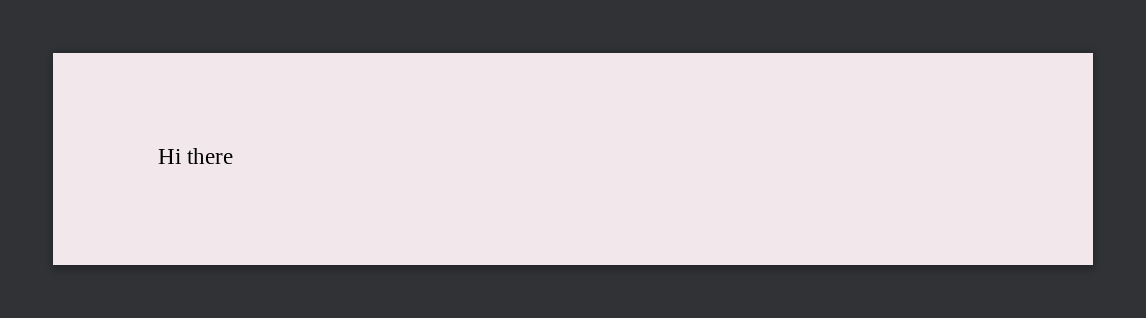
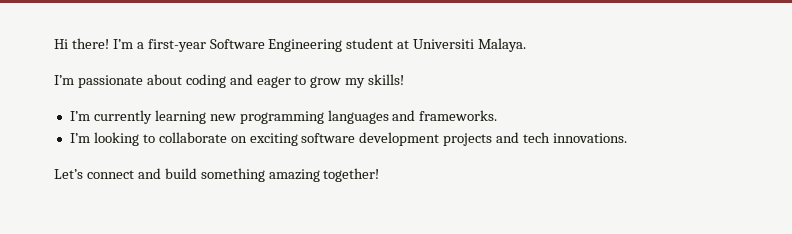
- Hi there
+ Hi there! I’m a first-year Software Engineering student at Universiti Malaya.
+ I’m passionate about coding and eager to grow my skills!
+ I’m currently learning new programming languages and frameworks.
+ I’m looking to collaborate on exciting software development projects and tech innovations.
+ Let’s connect and build something amazing together!

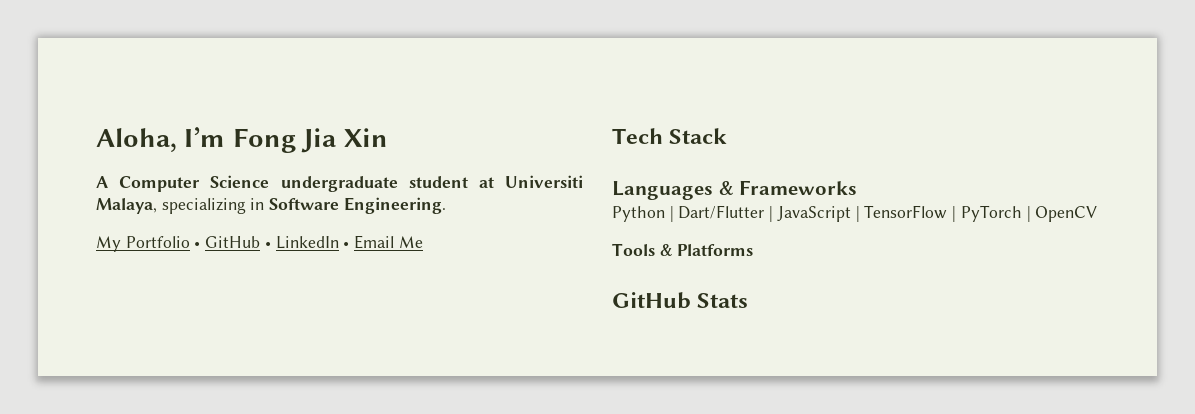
- Hi there! I’m a first-year Software Engineering student at Universiti Malaya.
- I’m passionate about coding and eager to grow my skills!
- I’m currently learning new programming languages and frameworks.
- I’m looking to collaborate on exciting software development projects and tech innovations.
- Let’s connect and build something amazing together!
+ Aloha, I’m Fong Jia Xin
+ A Computer Science undergraduate student at Universiti Malaya, specializing in Software Engineering.
+ My Portfolio • GitHub • LinkedIn • Email Me
+ Tech Stack
+ Languages & Frameworks
+ Python | Dart/Flutter | JavaScript | TensorFlow | PyTorch | OpenCV
+ Tools & Platforms
+ GitHub Stats

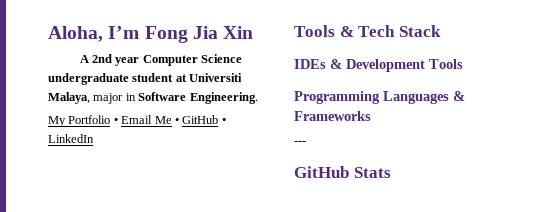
- A Computer Science undergraduate student at Universiti Malaya, specializing in Software Engineering.
+ A 2nd year Computer Science undergraduate student at Universiti Malaya, major in Software Engineering.
- My Portfolio • GitHub • LinkedIn • Email Me
- Tech Stack
+ My Portfolio • Email Me • GitHub • LinkedIn
+ Tools & Tech Stack
- Languages & Frameworks
- Python | Dart/Flutter | JavaScript | TensorFlow | PyTorch | OpenCV
- Tools & Platforms
+ IDEs & Development Tools
+ Programming Languages & Frameworks
+ ---

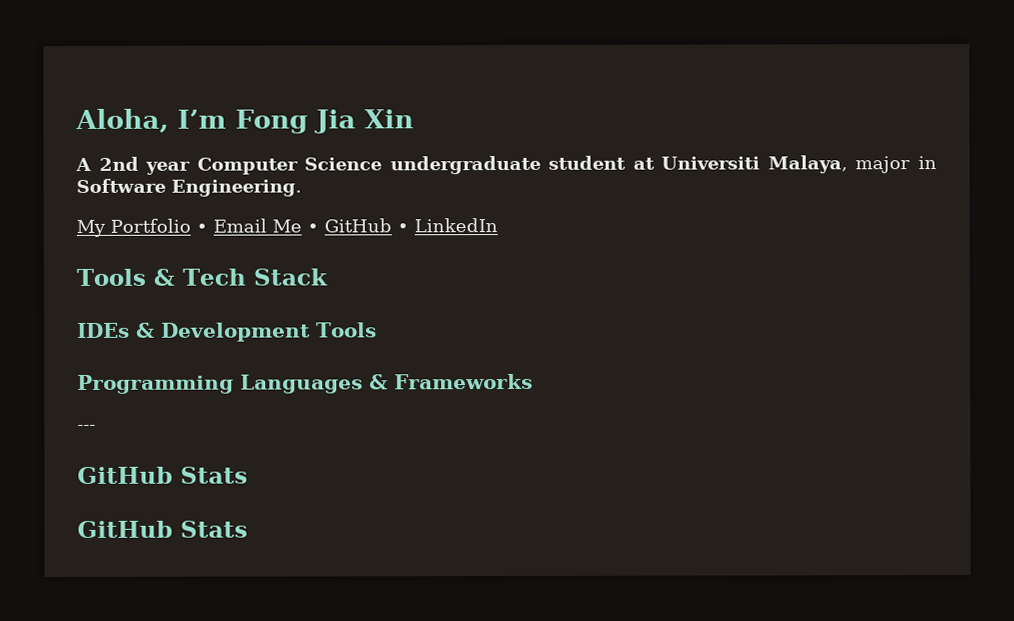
  ---
+ GitHub Stats

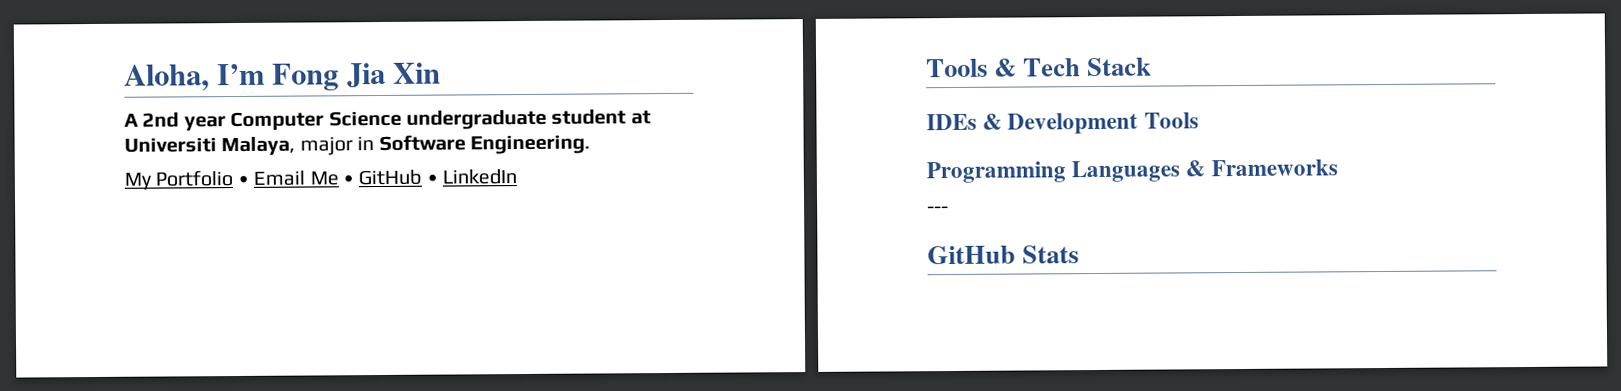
  ---
- GitHub Stats

